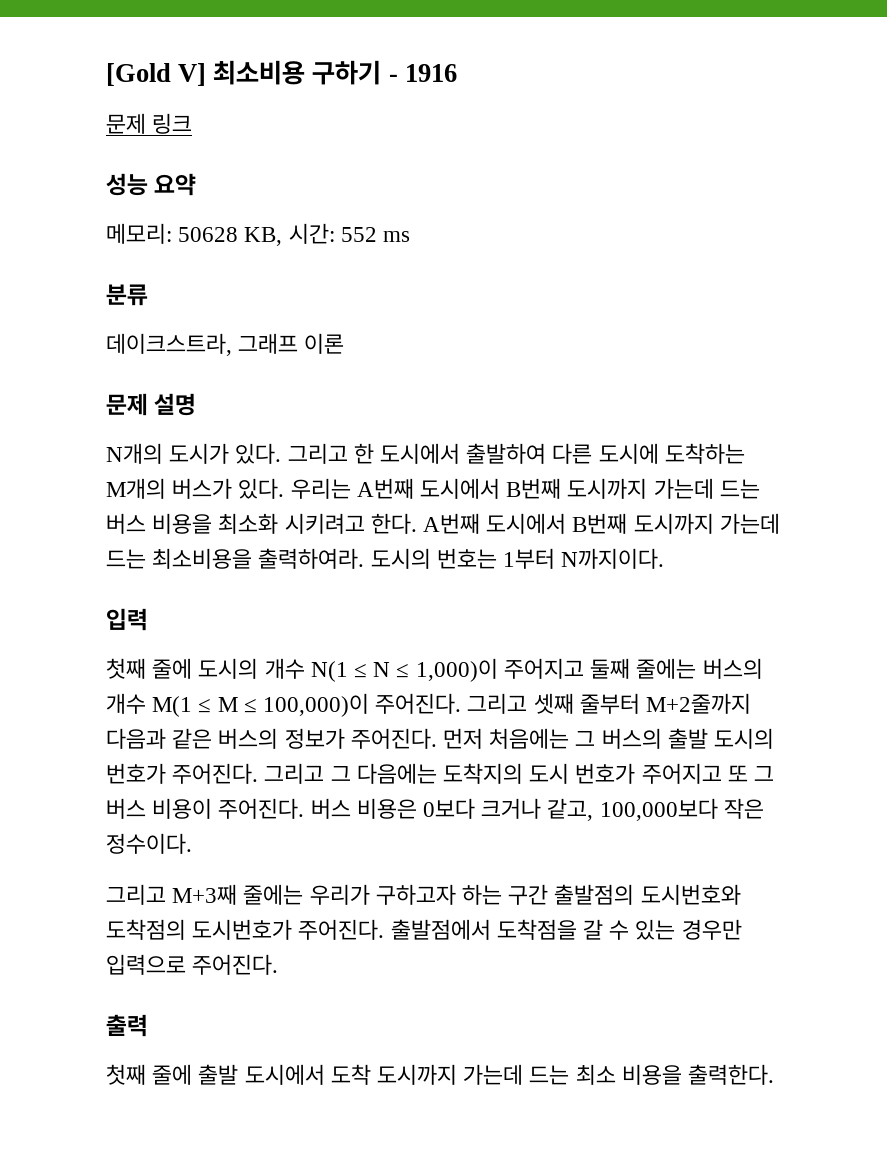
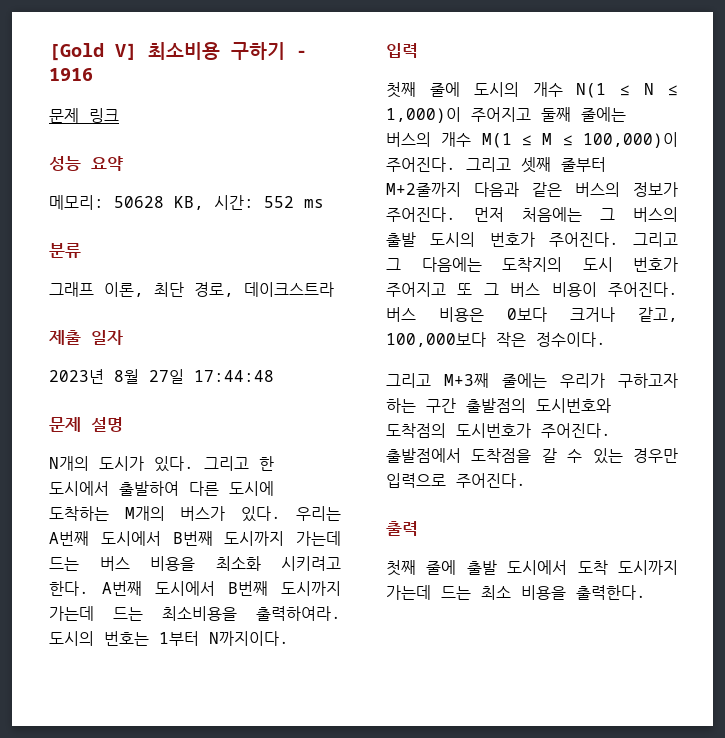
- 데이크스트라, 그래프 이론
+ 그래프 이론, 최단 경로, 데이크스트라
+ 제출 일자
+ 2023년 8월 27일 17:44:48

